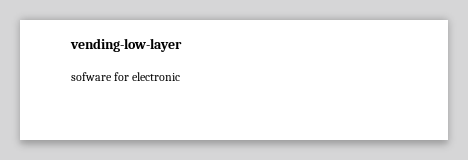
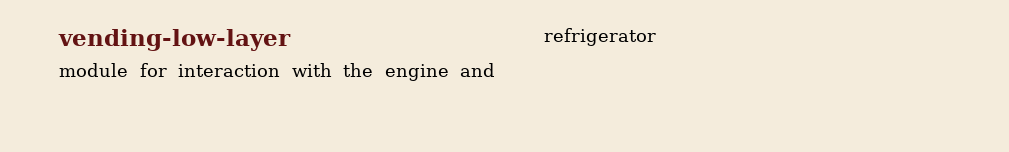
- sofware for electronic
+ module for interaction with the engine and refrigerator

